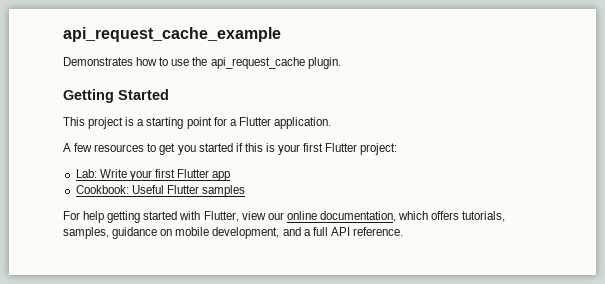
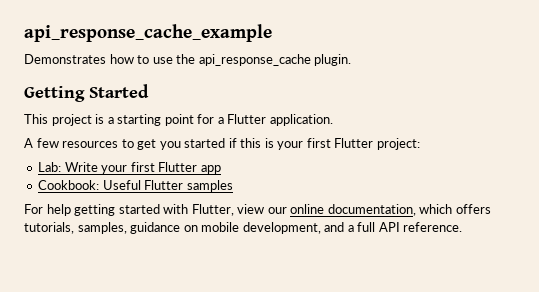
- api_request_cache_example
+ api_response_cache_example
- Demonstrates how to use the api_request_cache plugin.
+ Demonstrates how to use the api_response_cache plugin.

